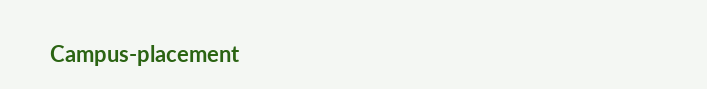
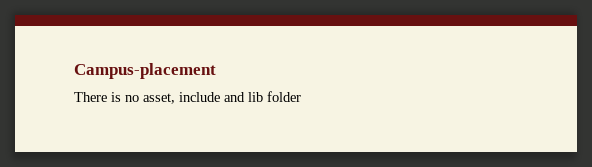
+ There is no asset, include and lib folder

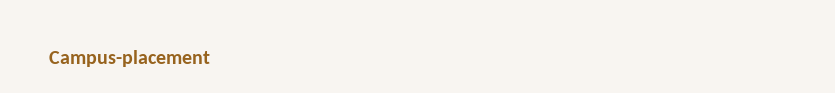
- There is no asset, include and lib folder

